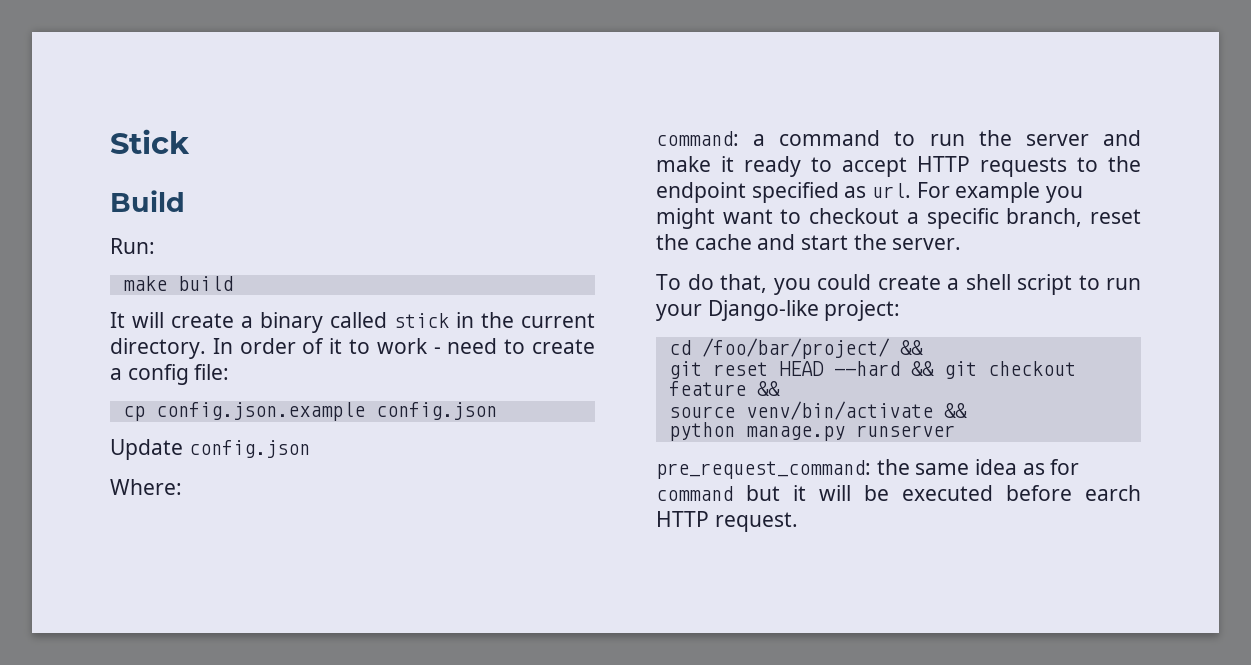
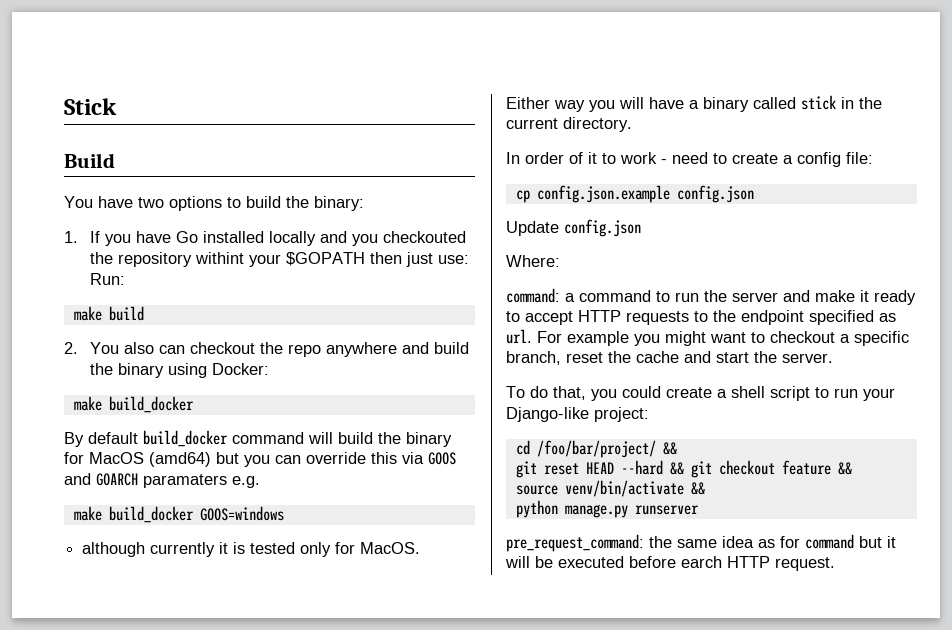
- Run:
+ You have two options to build the binary:
+ 1. If you have Go installed locally and you checkouted the repository withint your $GOPATH then just use: Run:
  make build
- It will create a binary called stick in the current directory. In order of it to work - need to create a config file:
+ 2. You also can checkout the repo anywhere and build the binary using Docker:
+ make build_docker
+ By default build_docker command will build the binary for MacOS (amd64) but you can override this via GOOS and GOARCH paramaters e.g.
+ make build_docker GOOS=windows
+ although currently it is tested only for MacOS.
+ Either way you will have a binary called stick in the current directory.
+ In order of it to work - need to create a config file:

